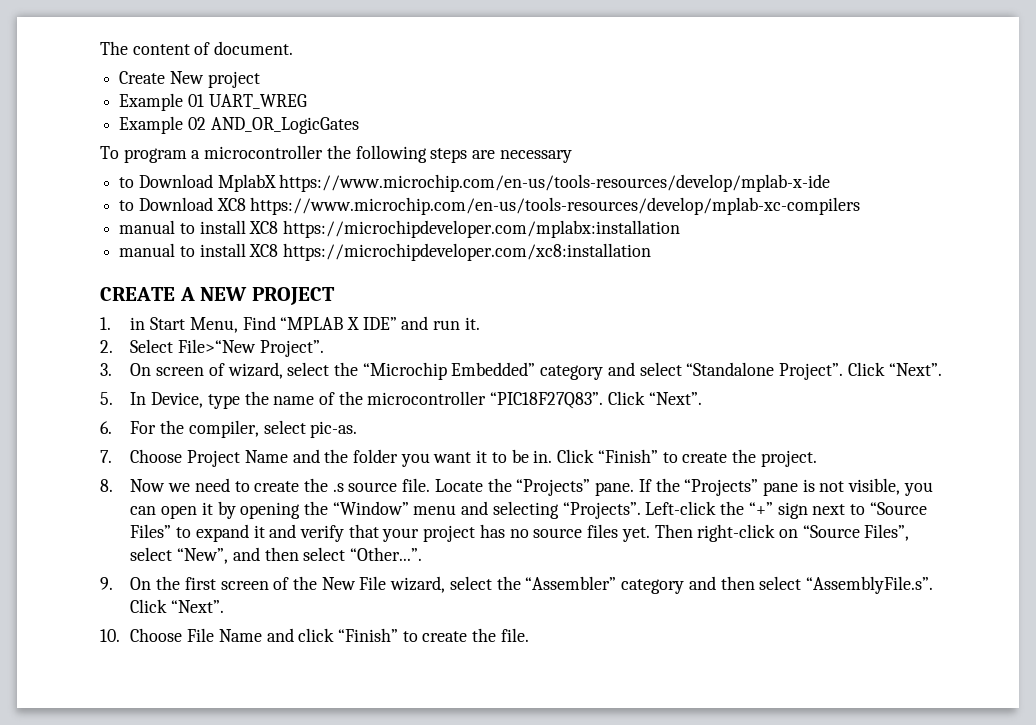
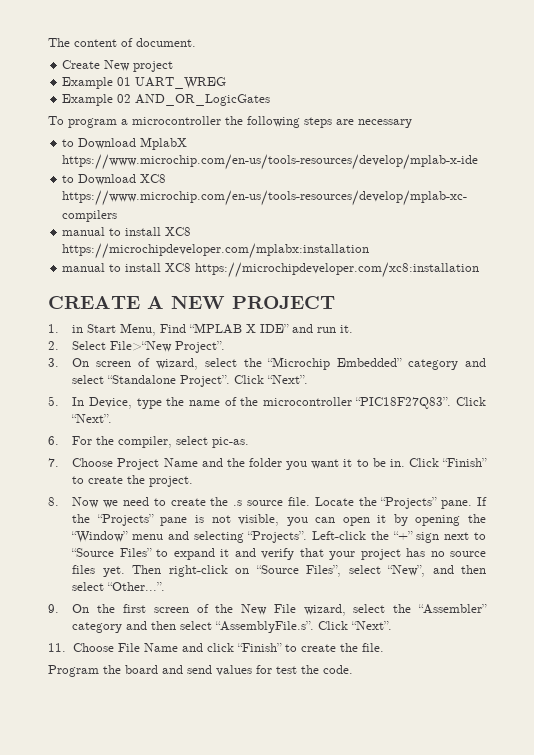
- 10. Choose File Name and click “Finish” to create the file.
+ 11. Choose File Name and click “Finish” to create the file.
+ Program the board and send values for test the code.

